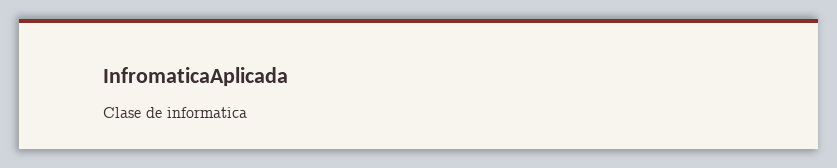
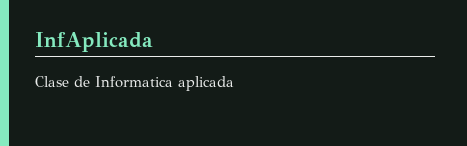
- InfromaticaAplicada
+ InfAplicada
- Clase de informatica
+ Clase de Informatica aplicada

